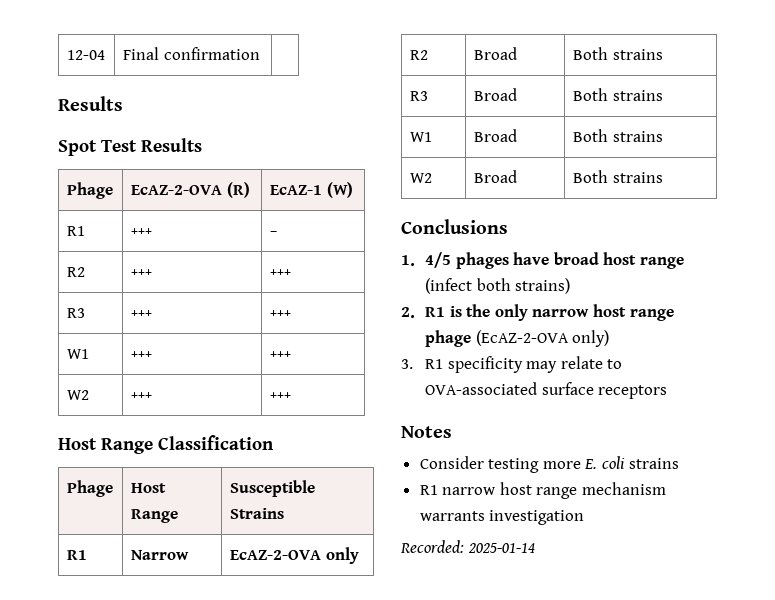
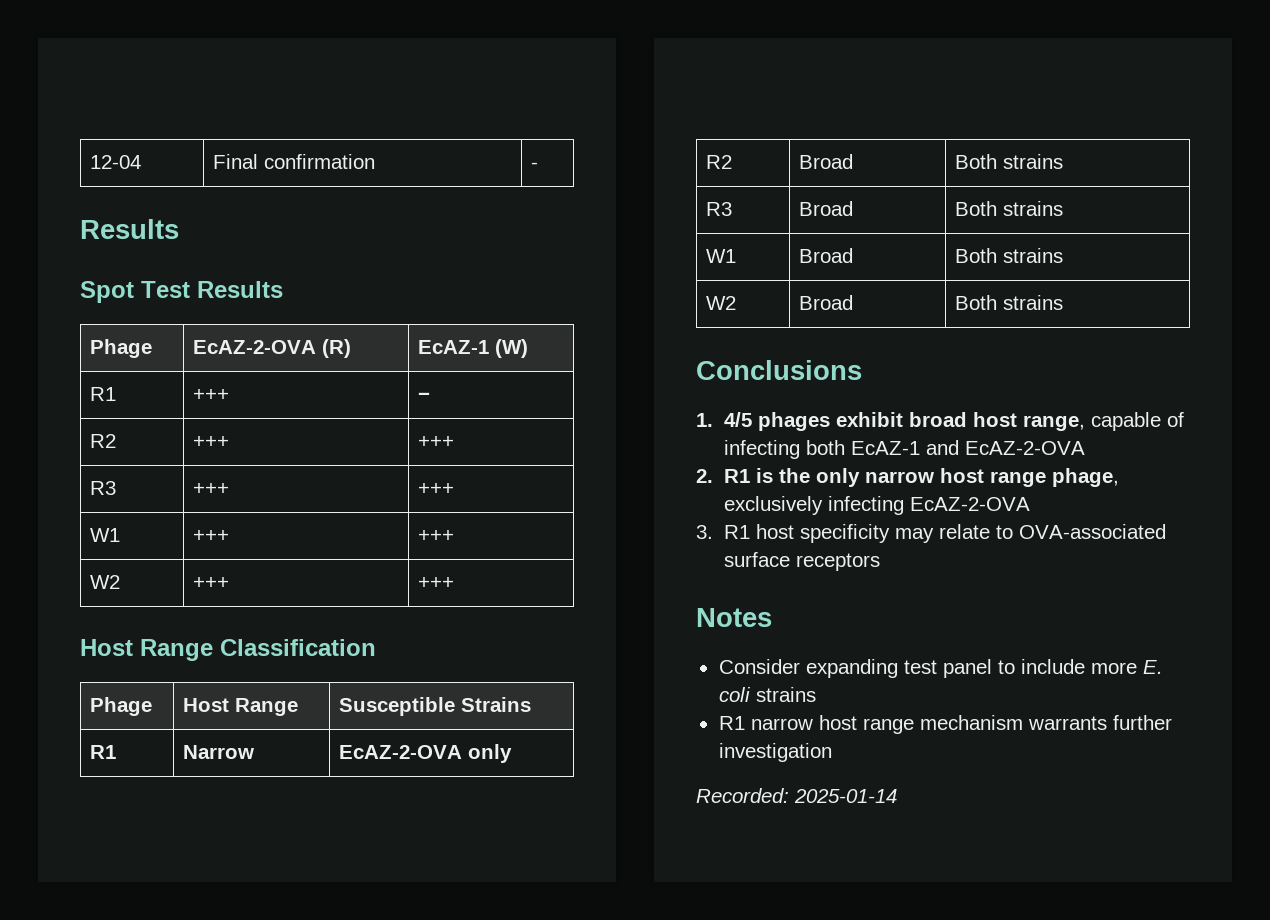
- 12-04 | Final confirmation |
+ 12-04 | Final confirmation | -
- 1. 4/5 phages have broad host range (infect both strains)
+ 1. 4/5 phages exhibit broad host range, capable of infecting both EcAZ-1 and EcAZ-2-OVA
- 2. R1 is the only narrow host range phage (EcAZ-2-OVA only)
+ 2. R1 is the only narrow host range phage, exclusively infecting EcAZ-2-OVA
- 3. R1 specificity may relate to OVA-associated surface receptors
+ 3. R1 host specificity may relate to OVA-associated surface receptors
- Consider testing more E. coli strains
+ Consider expanding test panel to include more E. coli strains
- R1 narrow host range mechanism warrants investigation
+ R1 narrow host range mechanism warrants further investigation

